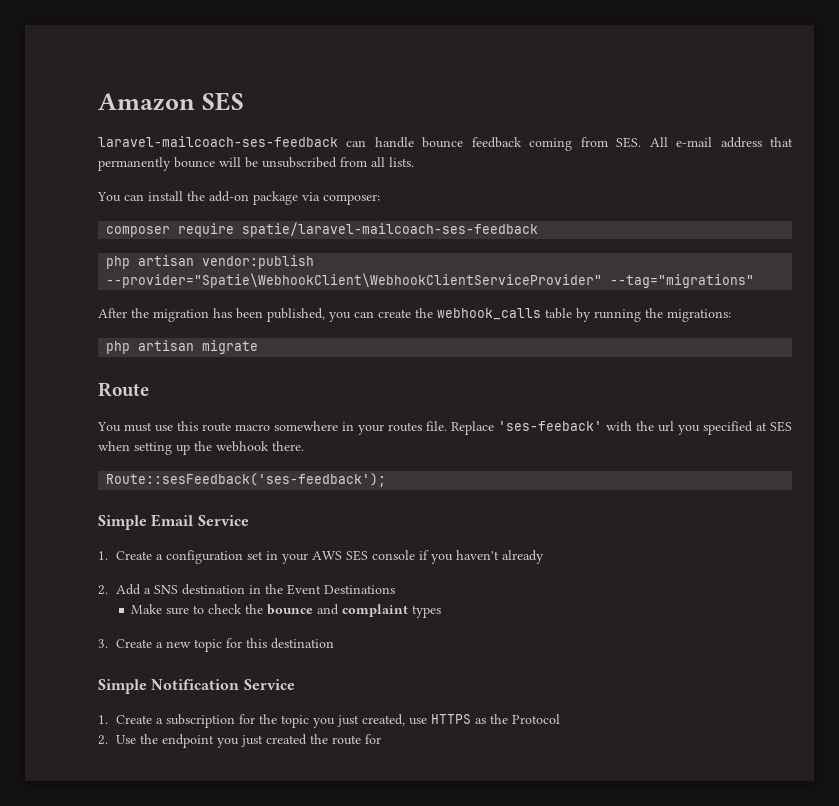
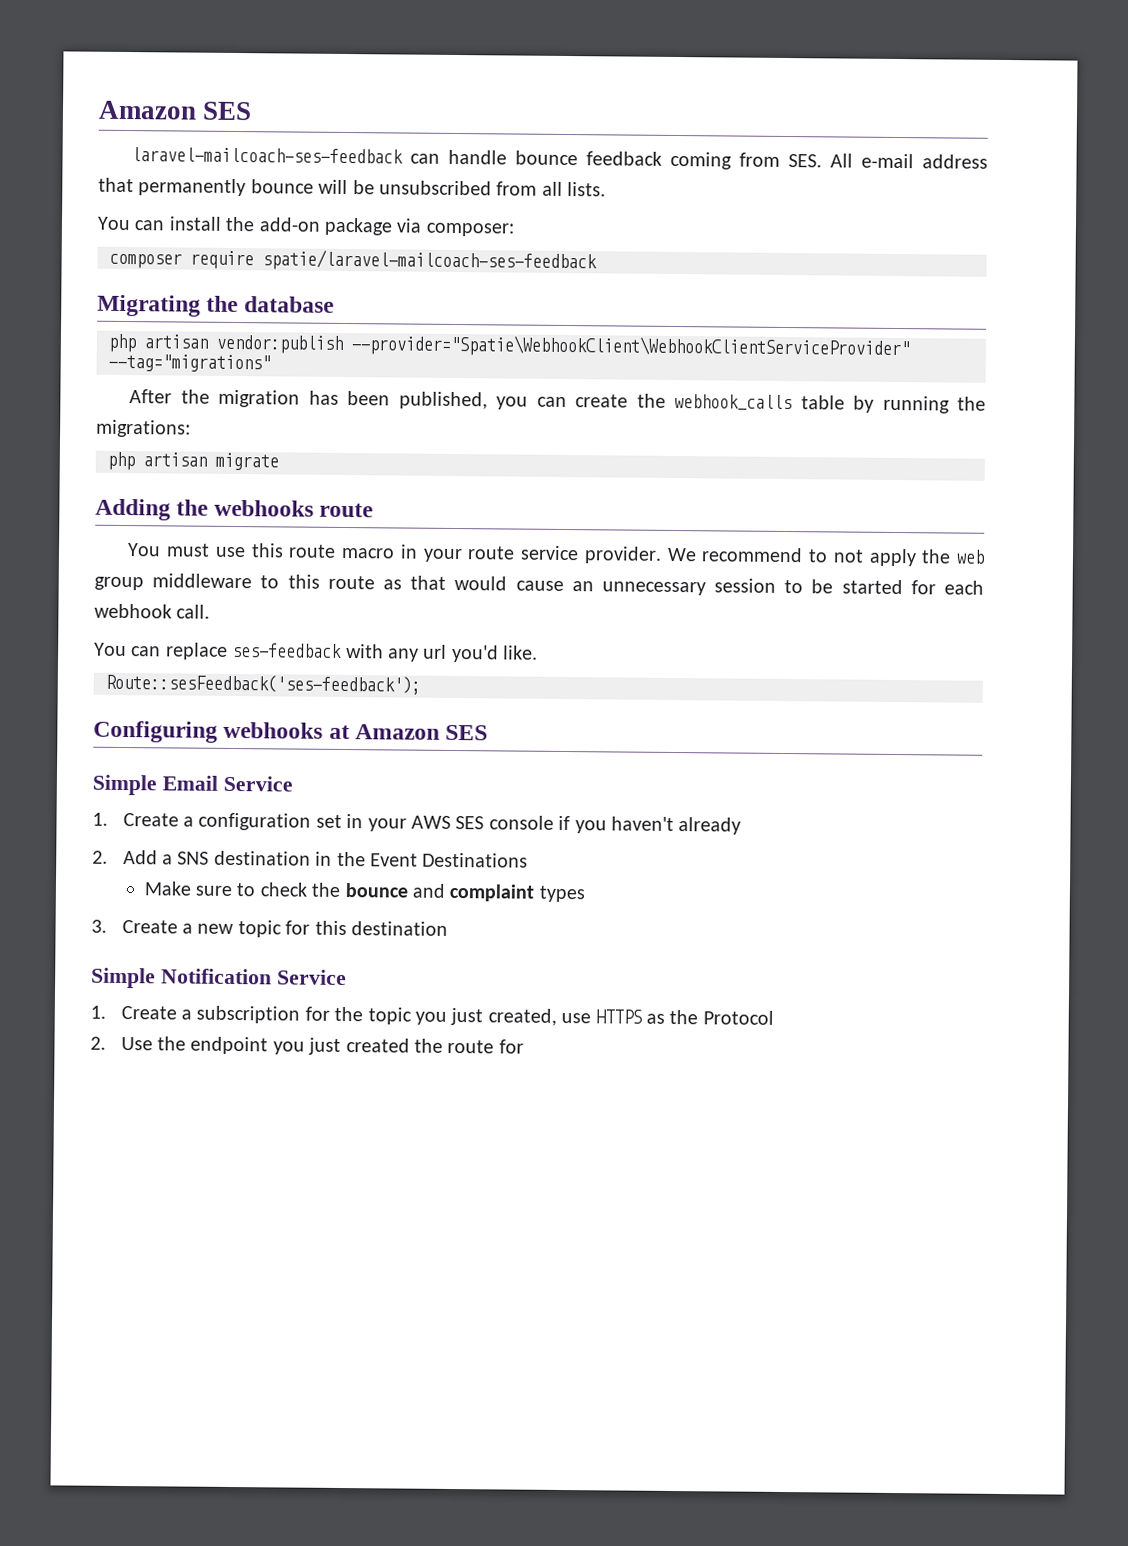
+ Migrating the database
- Route
+ Adding the webhooks route
- You must use this route macro somewhere in your routes file. Replace 'ses-feeback' with the url you specified at SES when setting up the webhook there.
+ You must use this route macro in your route service provider. We recommend to not apply the web group middleware to this route as that would cause an unnecessary session to be started for each webhook call.
+ You can replace ses-feedback with any url you'd like.
  Route::sesFeedback('ses-feedback');
+ Configuring webhooks at Amazon SES

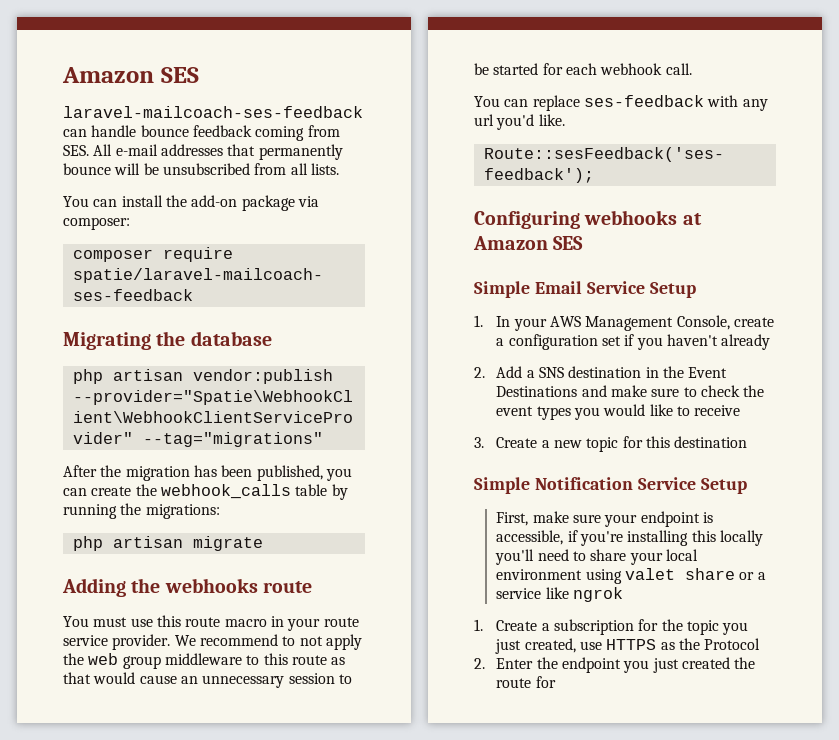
- laravel-mailcoach-ses-feedback can handle bounce feedback coming from SES. All e-mail address that permanently bounce will be unsubscribed from all lists.
+ laravel-mailcoach-ses-feedback can handle bounce feedback coming from SES. All e-mail addresses that permanently bounce will be unsubscribed from all lists.
- Simple Email Service
- 1. Create a configuration set in your AWS SES console if you haven't already
+ Simple Email Service Setup
+ 1. In your AWS Management Console, create a configuration set if you haven't already
- 2. Add a SNS destination in the Event Destinations
- Make sure to check the bounce and complaint types
+ 2. Add a SNS destination in the Event Destinations and make sure to check the event types you would like to receive
- Simple Notification Service
+ Simple Notification Service Setup
+ First, make sure your endpoint is accessible, if you're installing this locally you'll need to share your local environment using valet share or a service like ngrok
- 2. Use the endpoint you just created the route for
+ 2. Enter the endpoint you just created the route for

